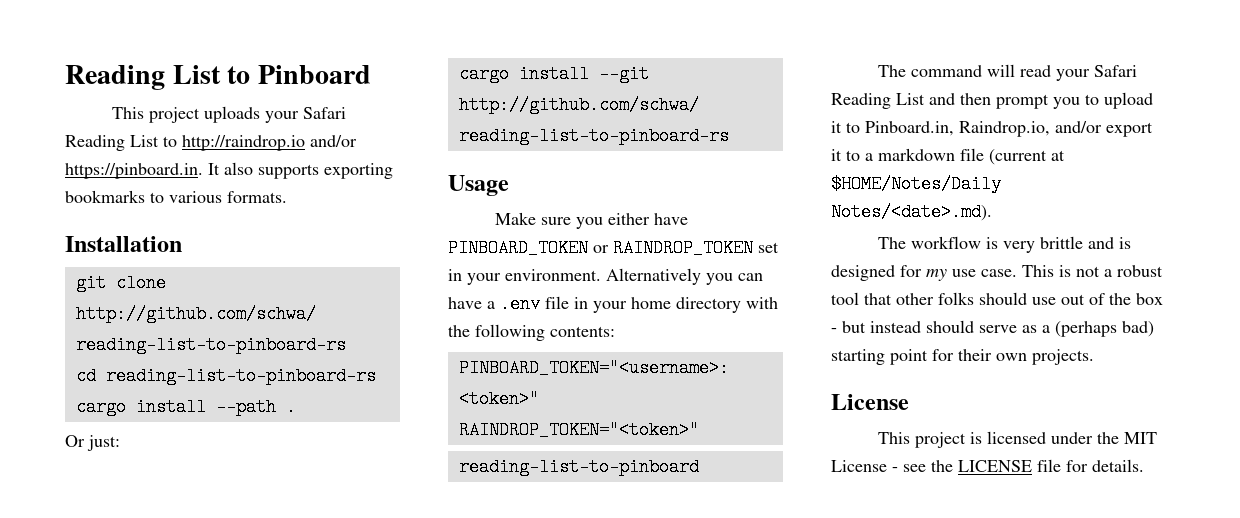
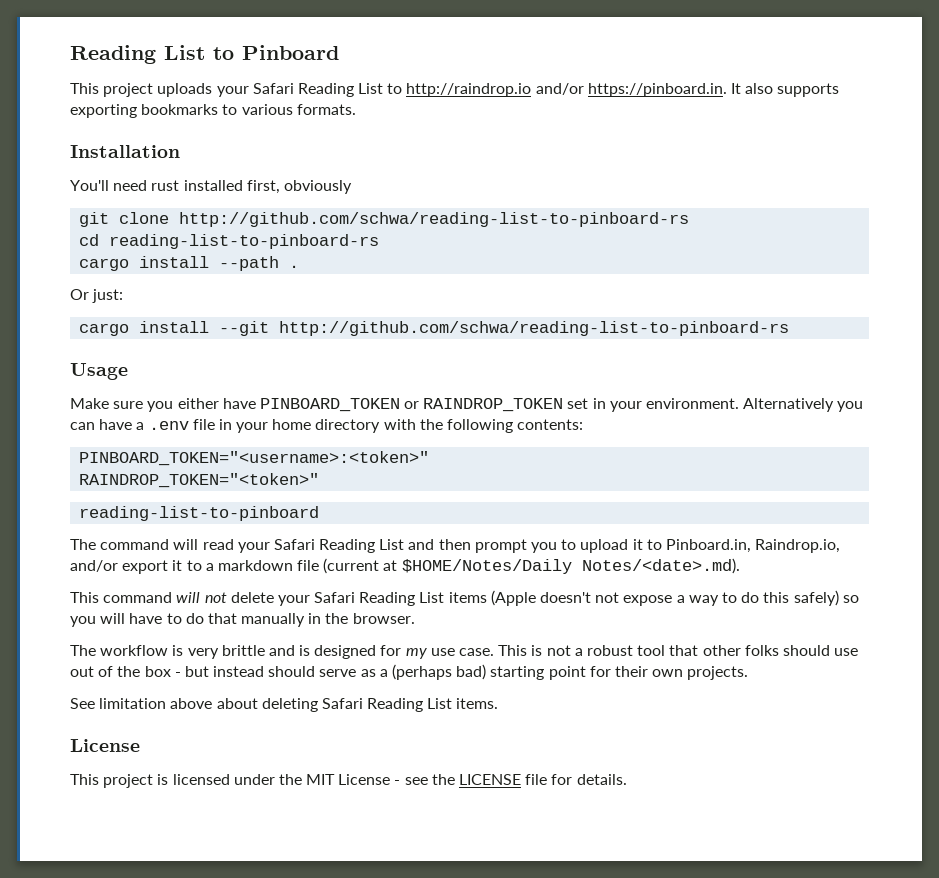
+ You'll need rust installed first, obviously
+ This command will not delete your Safari Reading List items (Apple doesn't not expose a way to do this safely) so you will have to do that manually in the browser.
+ See limitation above about deleting Safari Reading List items.

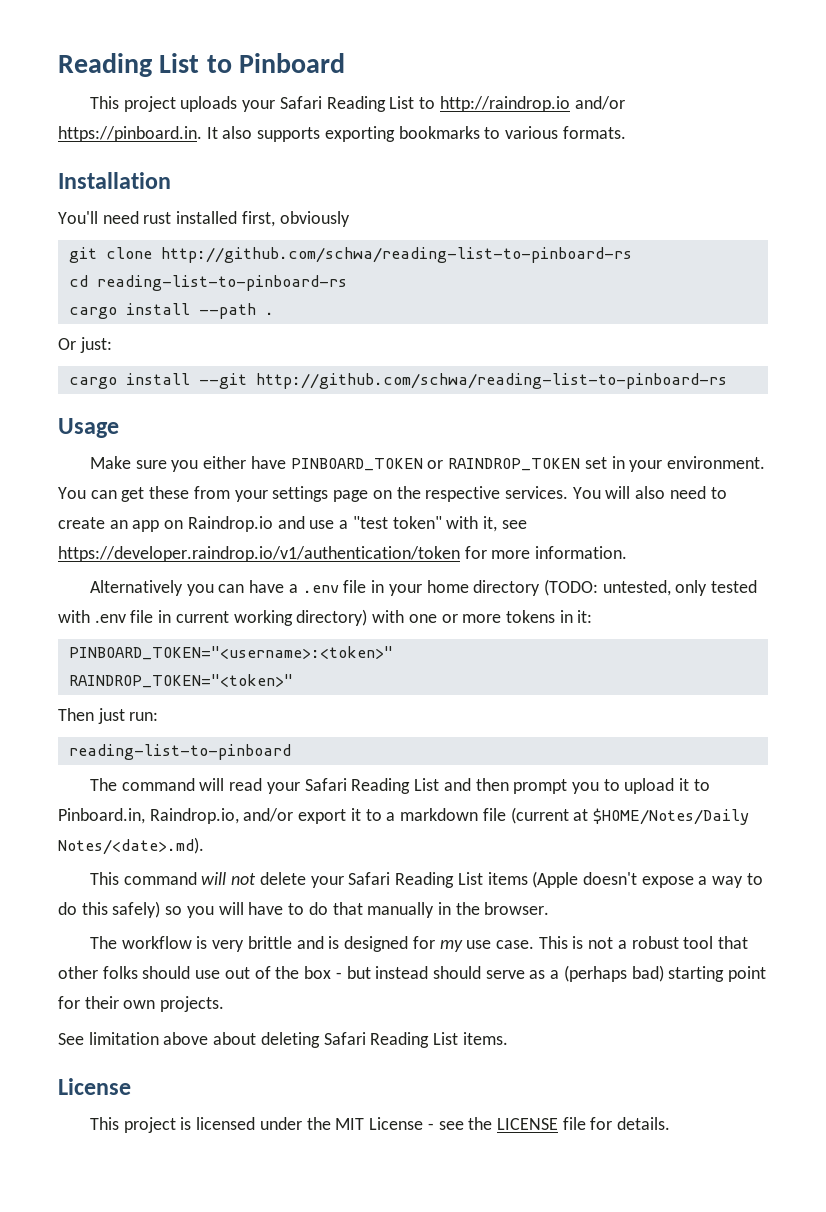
- Make sure you either have PINBOARD_TOKEN or RAINDROP_TOKEN set in your environment. Alternatively you can have a .env file in your home directory with the following contents:
+ Make sure you either have PINBOARD_TOKEN or RAINDROP_TOKEN set in your environment. You can get these from your settings page on the respective services. You will also need to create an app on Raindrop.io and use a "test token" with it, see https://developer.raindrop.io/v1/authentication/token for more information.
+ Alternatively you can have a .env file in your home directory (TODO: untested, only tested with .env file in current working directory) with one or more tokens in it:
+ Then just run:
- This command will not delete your Safari Reading List items (Apple doesn't not expose a way to do this safely) so you will have to do that manually in the browser.
+ This command will not delete your Safari Reading List items (Apple doesn't expose a way to do this safely) so you will have to do that manually in the browser.

